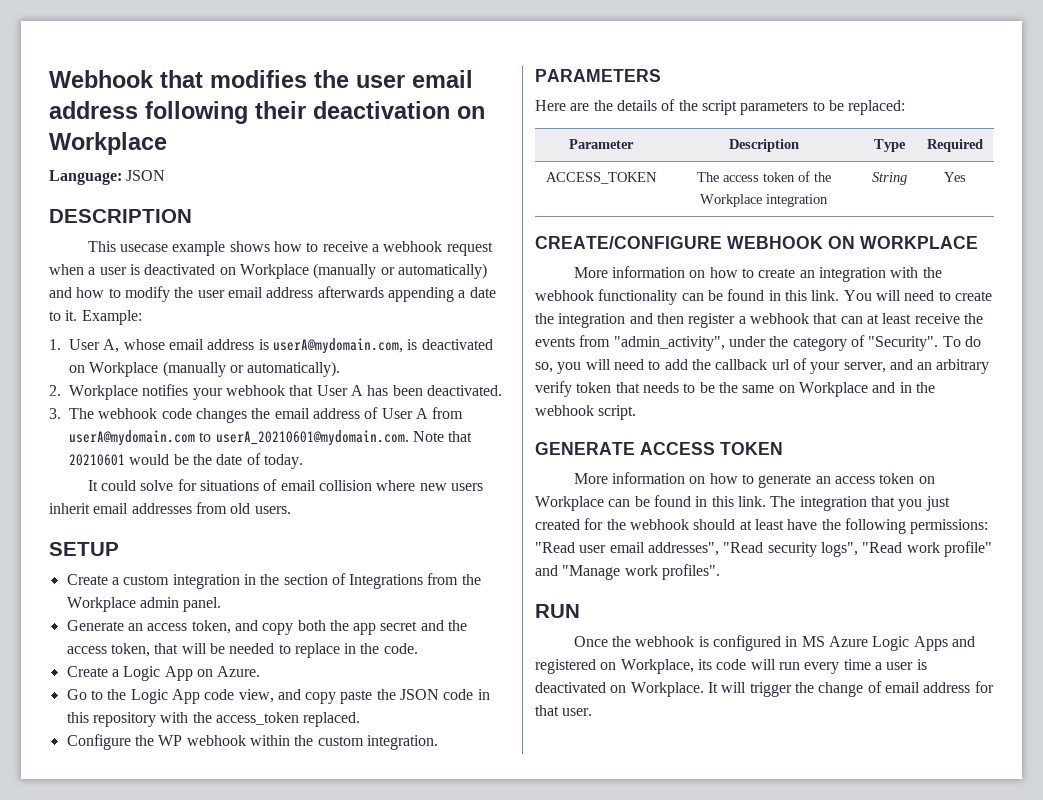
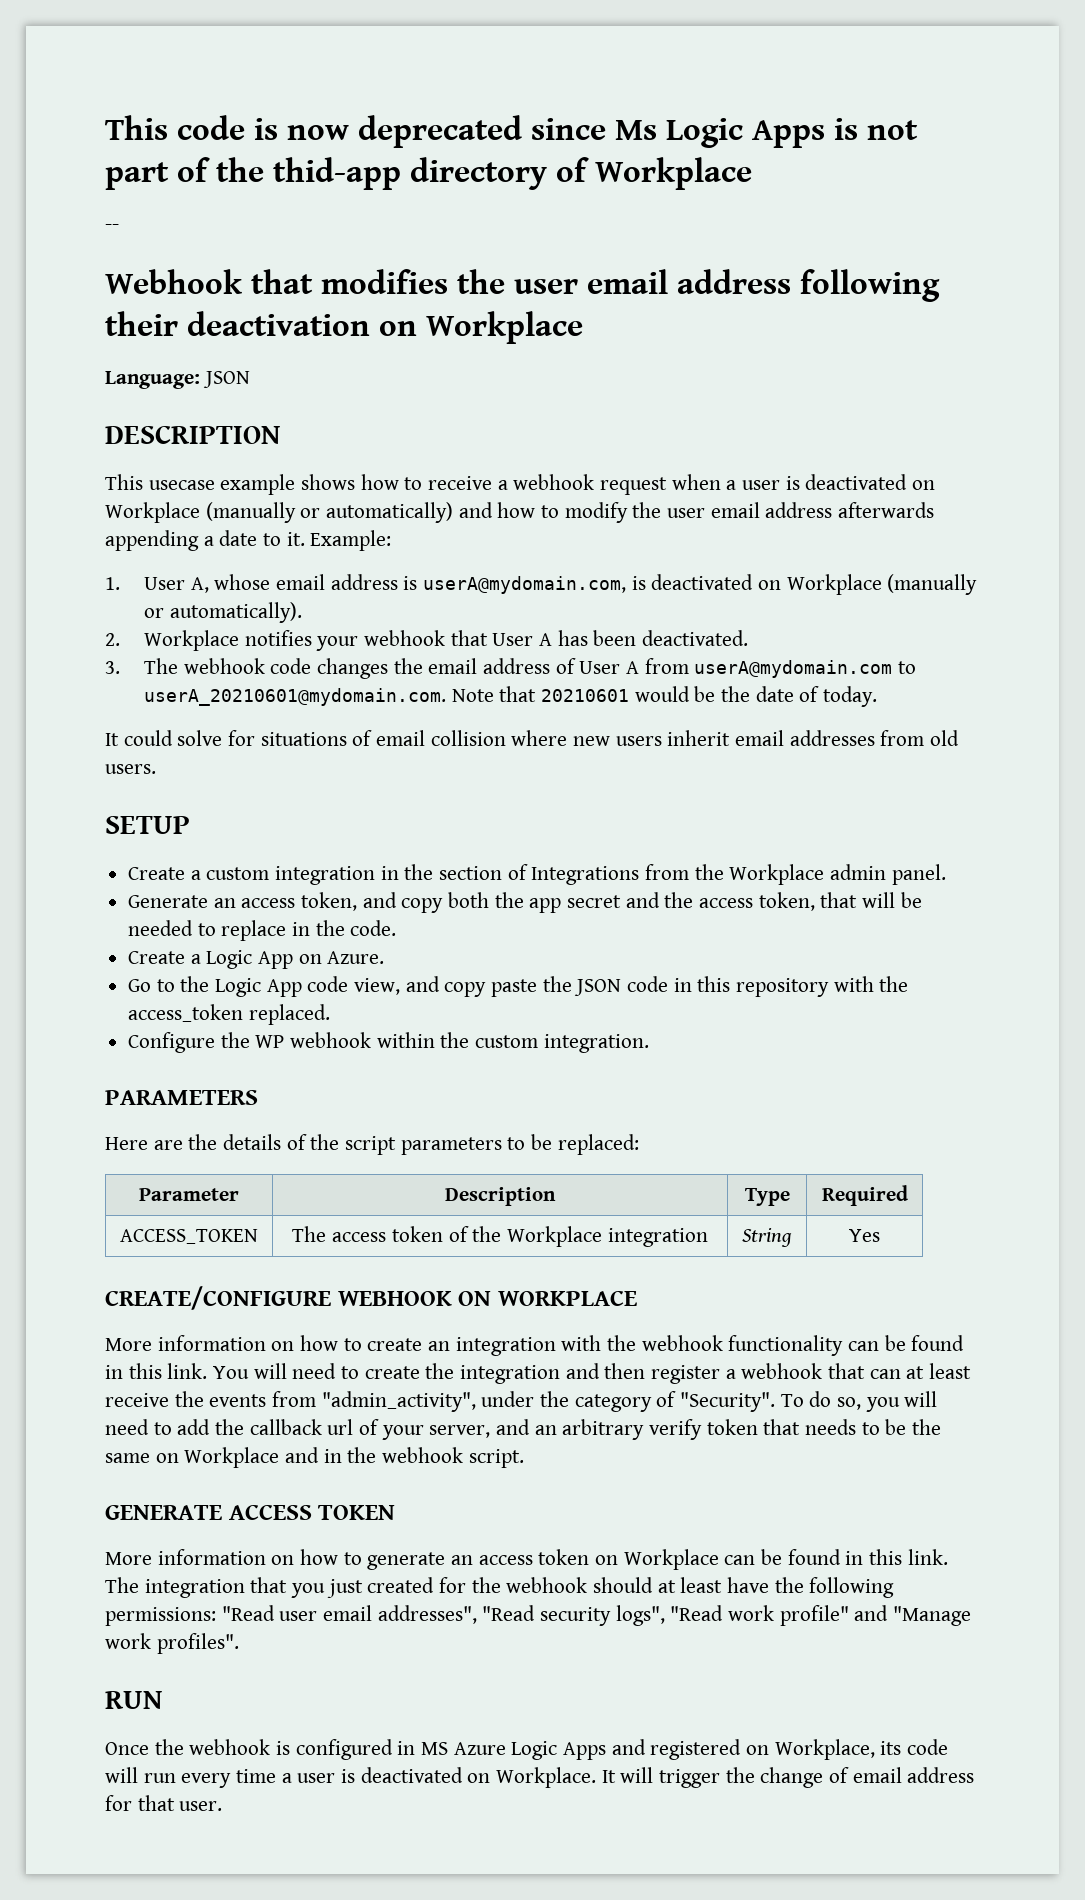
+ This code is now deprecated since Ms Logic Apps is not part of the thid-app directory of Workplace
+ --

